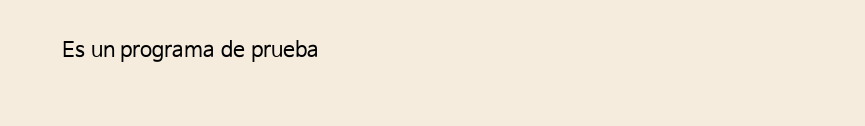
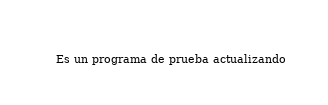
- Es un programa de prueba
+ Es un programa de prueba actualizando

